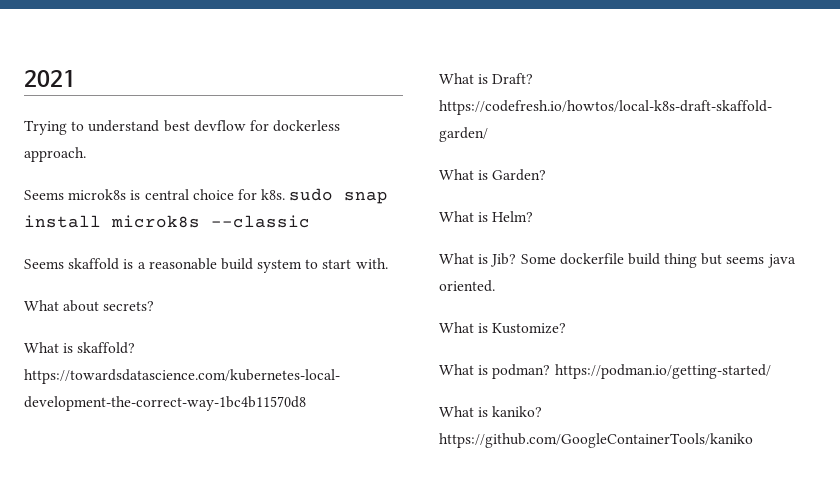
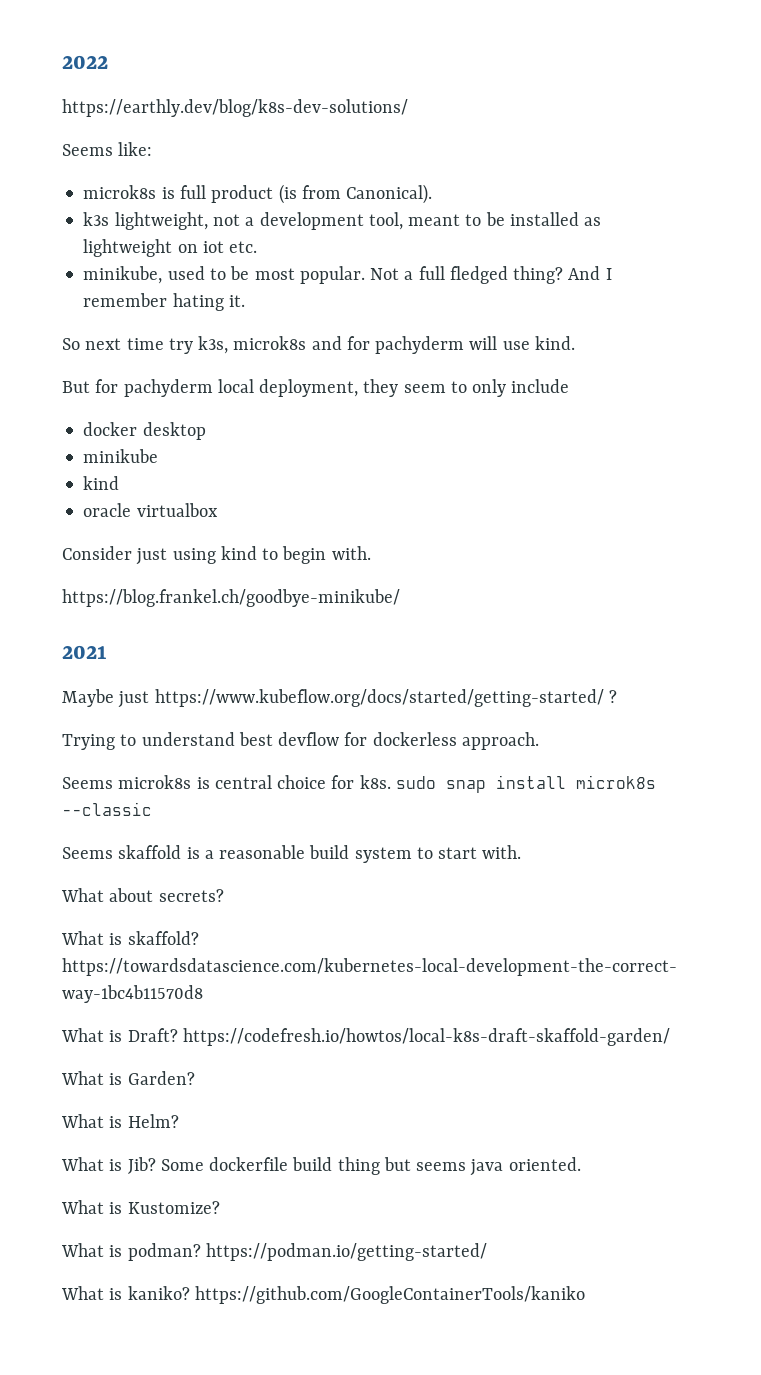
+ 2022
+ https://earthly.dev/blog/k8s-dev-solutions/
+ Seems like:
+ microk8s is full product (is from Canonical).
+ k3s lightweight, not a development tool, meant to be installed as lightweight on iot etc.
+ minikube, used to be most popular. Not a full fledged thing? And I remember hating it.
+ So next time try k3s, microk8s and for pachyderm will use kind.
+ But for pachyderm local deployment, they seem to only include
+ docker desktop
+ minikube
+ kind
+ oracle virtualbox
+ Consider just using kind to begin with.
+ https://blog.frankel.ch/goodbye-minikube/
  2021
+ Maybe just https://www.kubeflow.org/docs/started/getting-started/ ?

